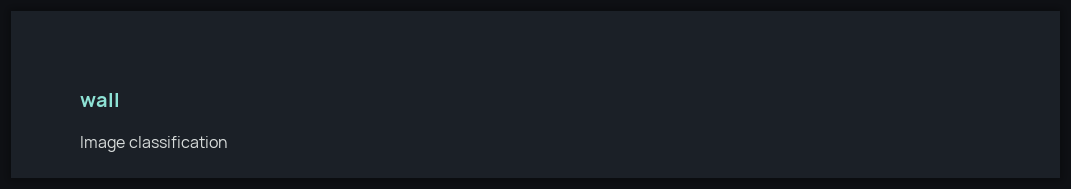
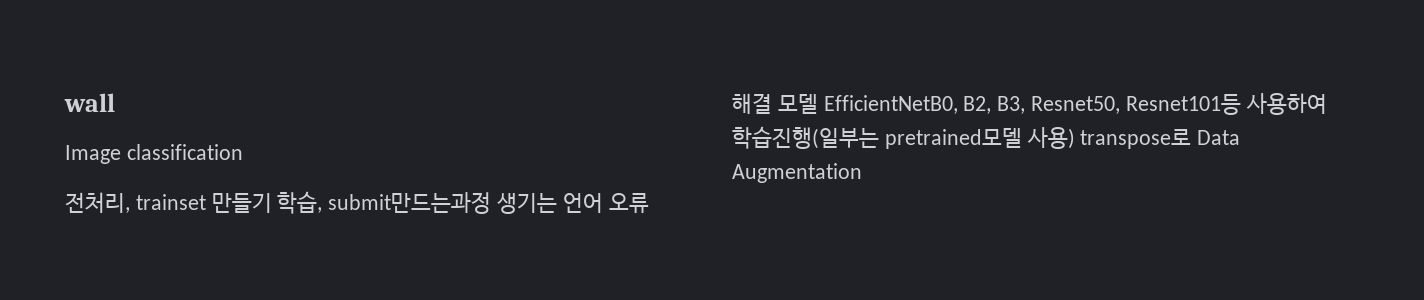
+ 전처리, trainset 만들기 학습, submit만드는과정 생기는 언어 오류 해결 모델 EfficientNetB0, B2, B3, Resnet50, Resnet101등 사용하여 학습진행(일부는 pretrained모델 사용) transpose로 Data Augmentation

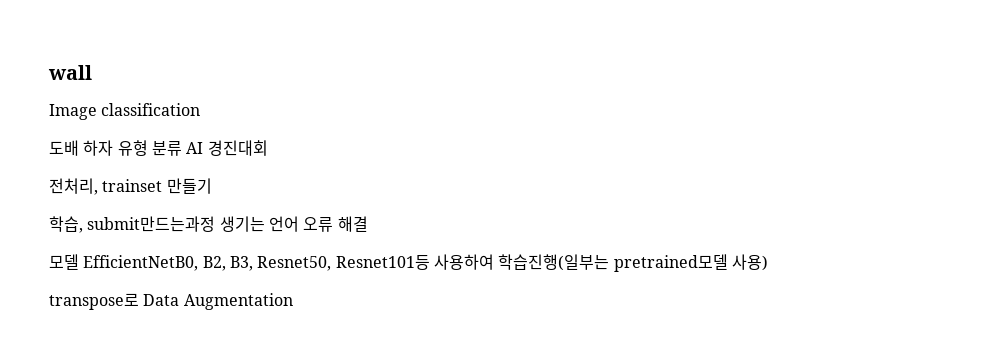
+ 도배 하자 유형 분류 AI 경진대회
- 전처리, trainset 만들기 학습, submit만드는과정 생기는 언어 오류 해결 모델 EfficientNetB0, B2, B3, Resnet50, Resnet101등 사용하여 학습진행(일부는 pretrained모델 사용) transpose로 Data Augmentation
+ 전처리, trainset 만들기
+ 학습, submit만드는과정 생기는 언어 오류 해결
+ 모델 EfficientNetB0, B2, B3, Resnet50, Resnet101등 사용하여 학습진행(일부는 pretrained모델 사용)
+ transpose로 Data Augmentation

